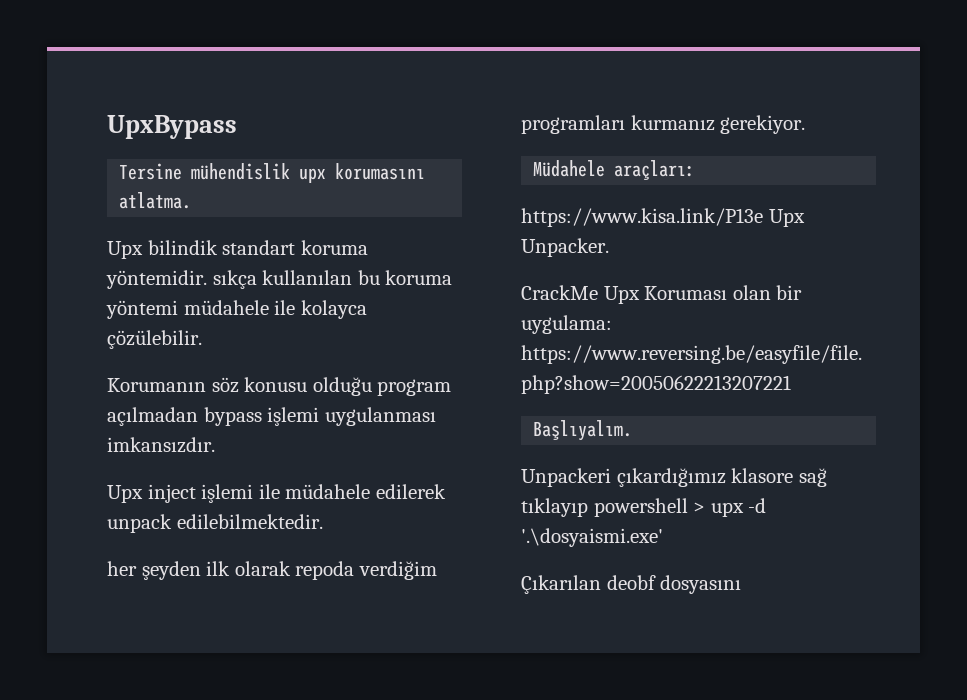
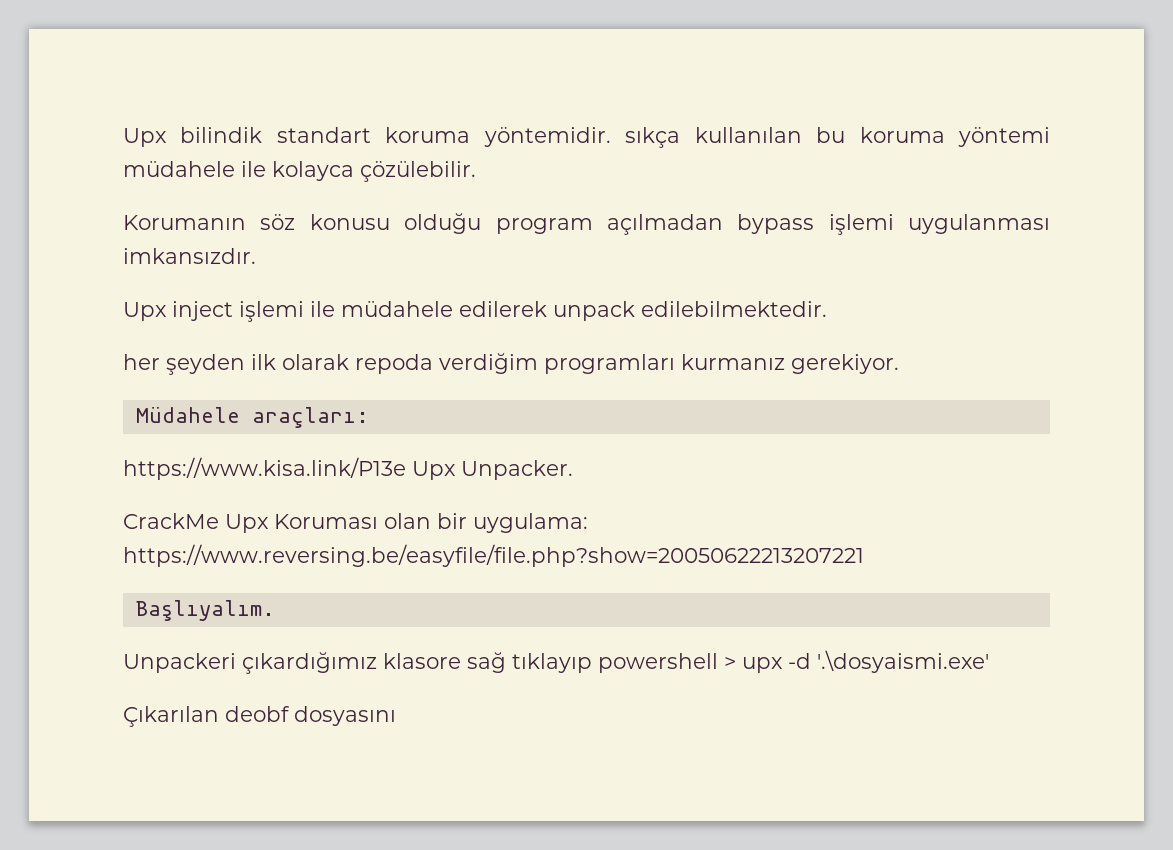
- UpxBypass
- Tersine mühendislik upx korumasını atlatma.

